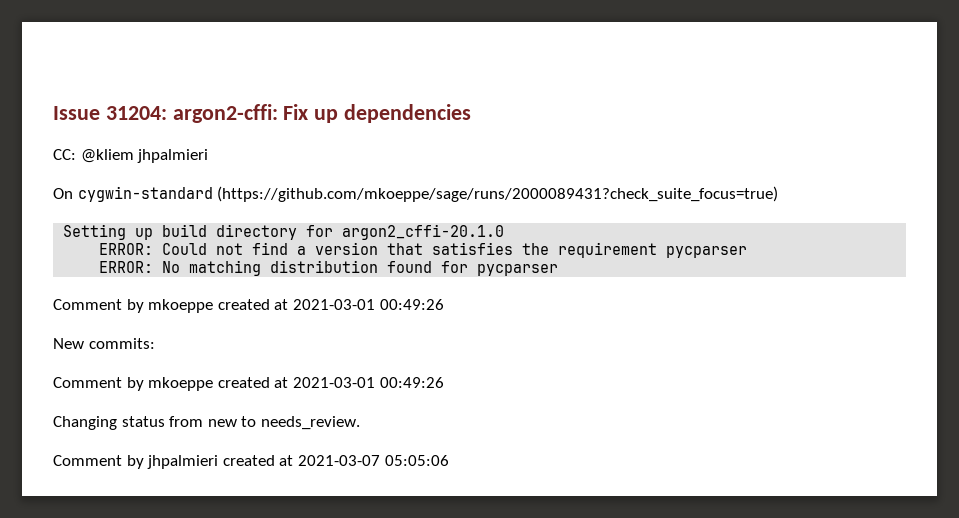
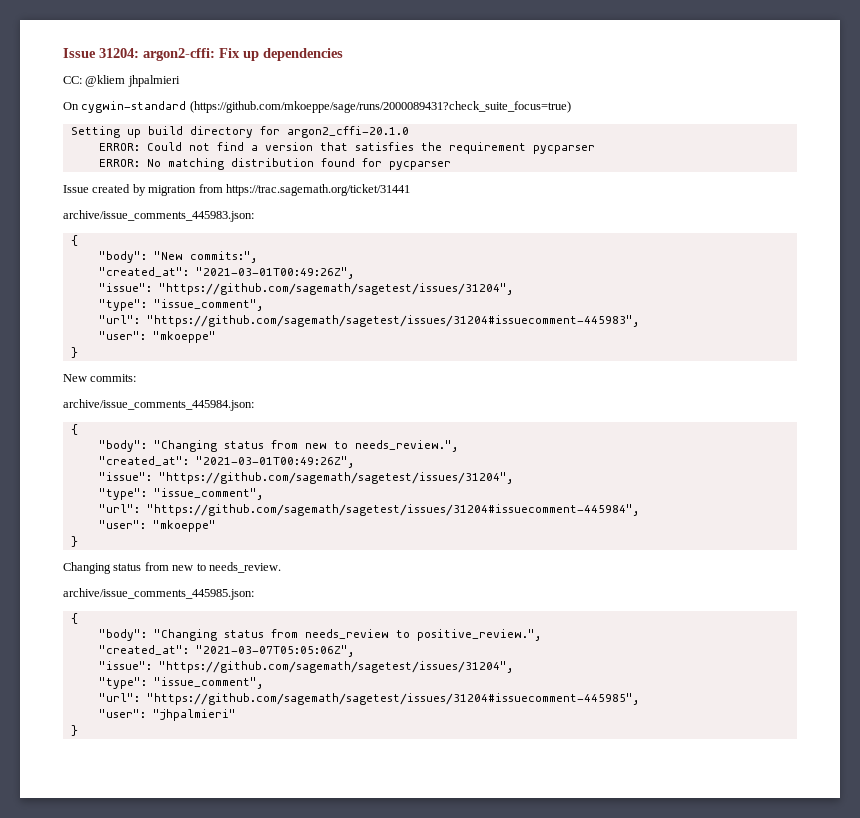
  ERROR: No matching distribution found for pycparser
- Comment by mkoeppe created at 2021-03-01 00:49:26
+ Issue created by migration from https://trac.sagemath.org/ticket/31441
+ archive/issue_comments_445983.json:
+ {
+ "body": "New commits:",
+ "created_at": "2021-03-01T00:49:26Z",
+ "issue": "https://github.com/sagemath/sagetest/issues/31204",
+ "type": "issue_comment",
+ "url": "https://github.com/sagemath/sagetest/issues/31204#issuecomment-445983",
+ "user": "mkoeppe"
+ }
  New commits:
- Comment by mkoeppe created at 2021-03-01 00:49:26
+ archive/issue_comments_445984.json:
+ {
+ "body": "Changing status from new to needs_review.",
+ "created_at": "2021-03-01T00:49:26Z",
+ "issue": "https://github.com/sagemath/sagetest/issues/31204",
+ "type": "issue_comment",
+ "url": "https://github.com/sagemath/sagetest/issues/31204#issuecomment-445984",
+ "user": "mkoeppe"
+ }
- Comment by jhpalmieri created at 2021-03-07 05:05:06
+ archive/issue_comments_445985.json:
+ {
+ "body": "Changing status from needs_review to positive_review.",
+ "created_at": "2021-03-07T05:05:06Z",
+ "issue": "https://github.com/sagemath/sagetest/issues/31204",
+ "type": "issue_comment",
+ "url": "https://github.com/sagemath/sagetest/issues/31204#issuecomment-445985",
+ "user": "jhpalmieri"
+ }

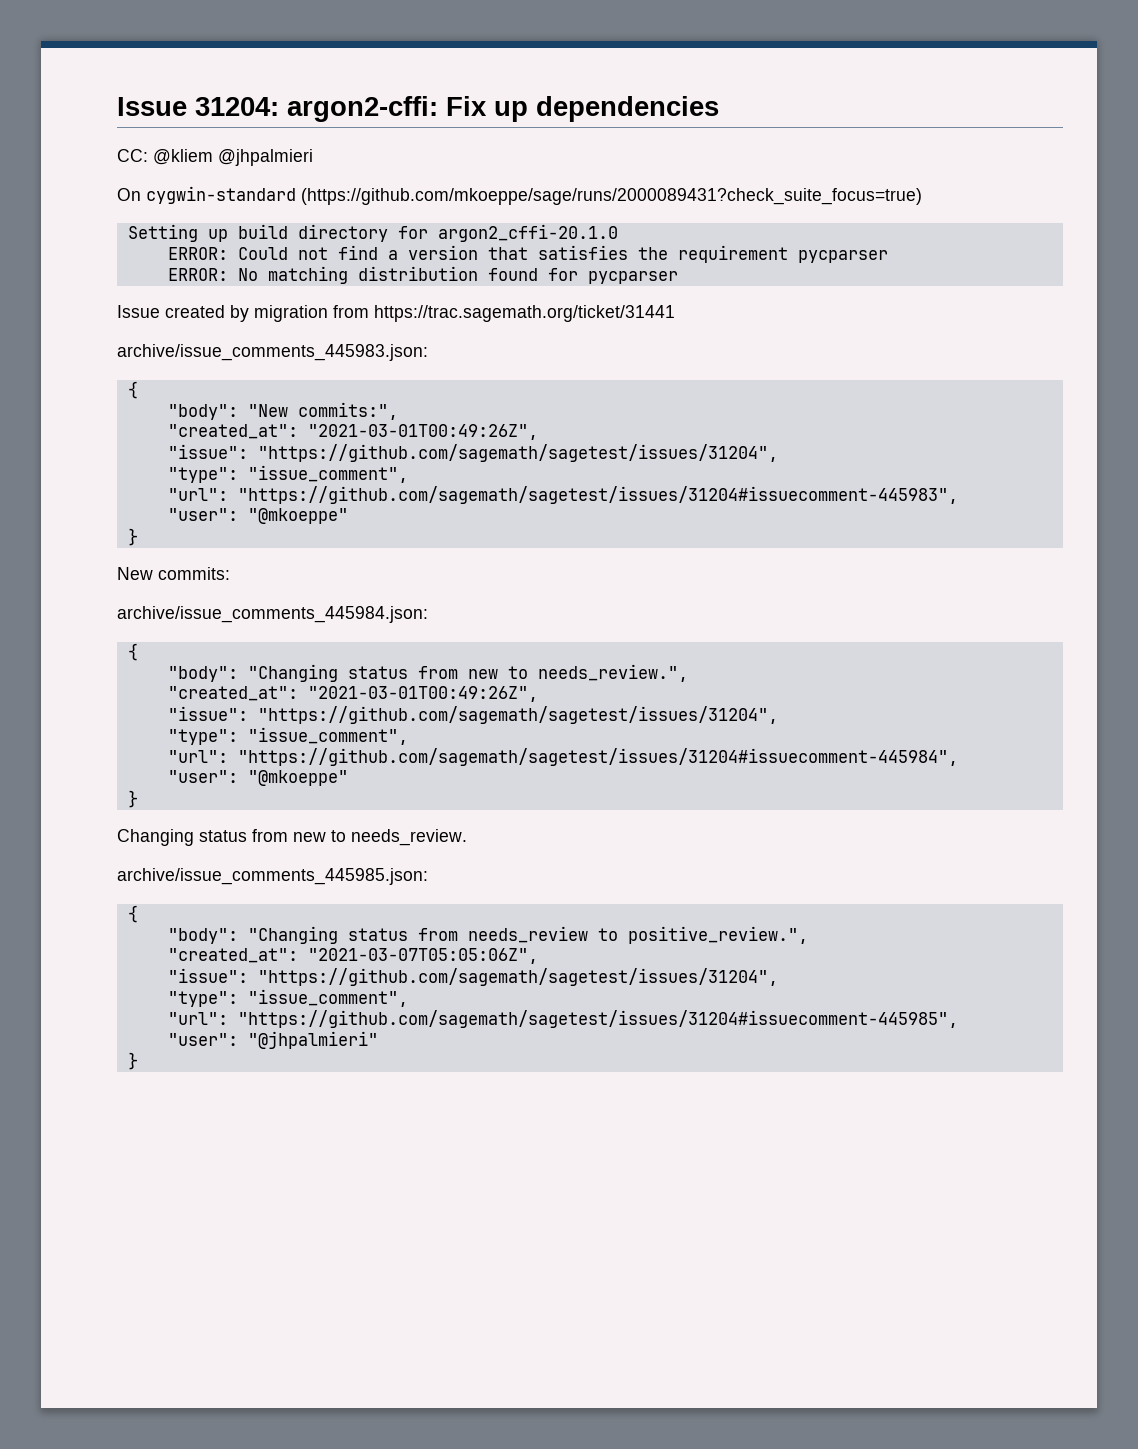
- CC: @kliem jhpalmieri
+ CC: @kliem @jhpalmieri
  "url": "https://github.com/sagemath/sagetest/issues/31204#issuecomment-445983",
- "user": "mkoeppe"
+ "user": "@mkoeppe"
  "url": "https://github.com/sagemath/sagetest/issues/31204#issuecomment-445984",
- "user": "mkoeppe"
+ "user": "@mkoeppe"
- "user": "jhpalmieri"
+ "user": "@jhpalmieri"

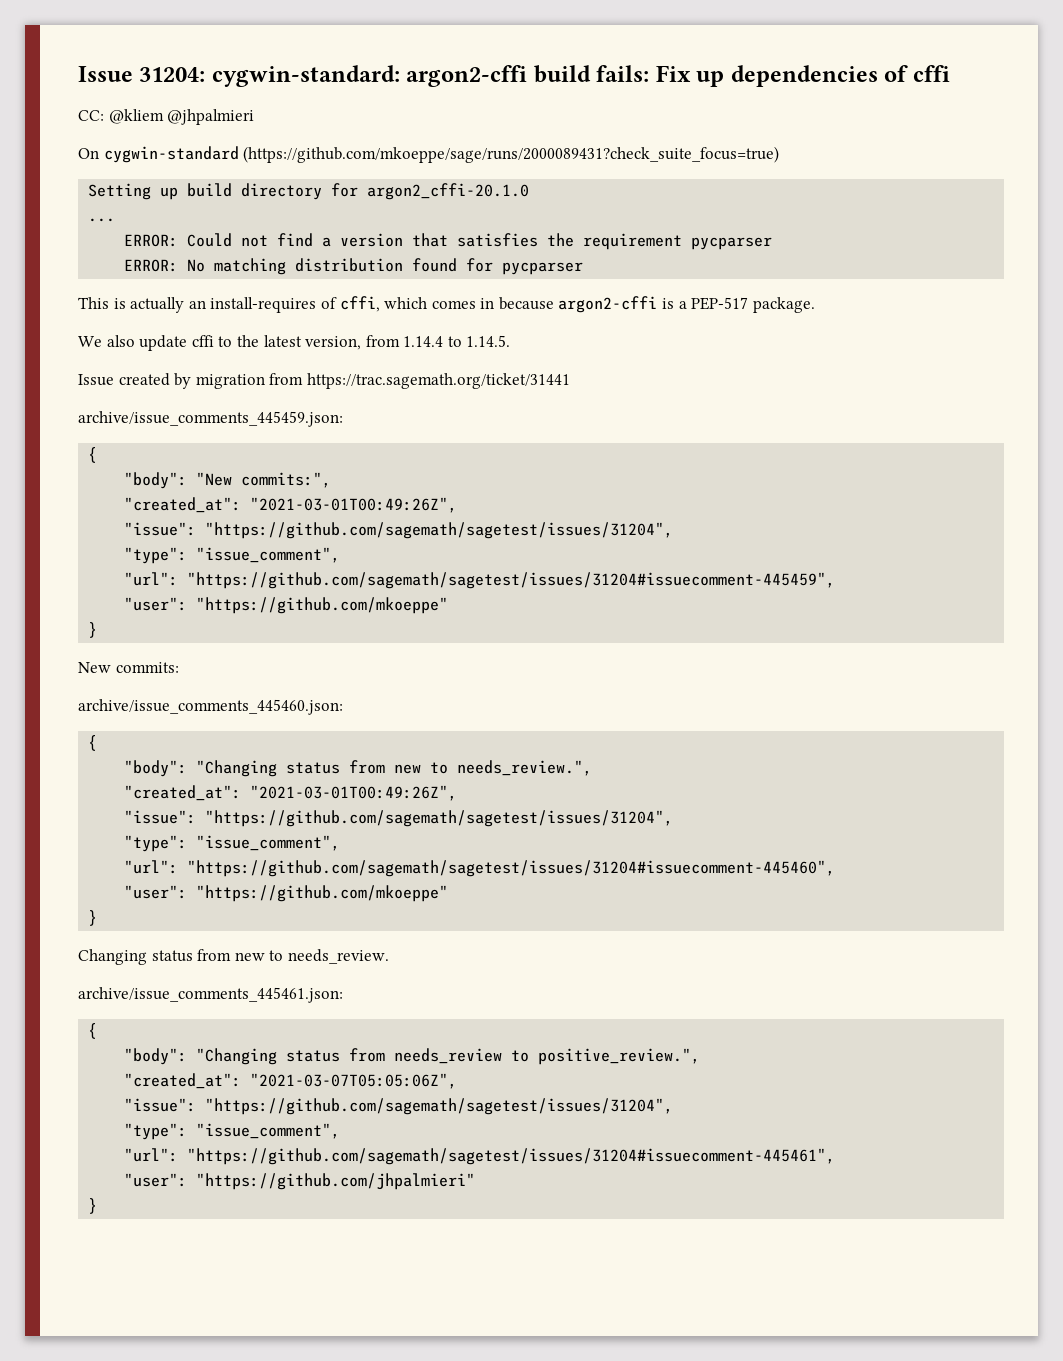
- Issue 31204: argon2-cffi: Fix up dependencies
+ Issue 31204: cygwin-standard: argon2-cffi build fails: Fix up dependencies of cffi
+ ...
+ This is actually an install-requires of cffi, which comes in because argon2-cffi is a PEP-517 package.
+ We also update cffi to the latest version, from 1.14.4 to 1.14.5.
- archive/issue_comments_445983.json:
+ archive/issue_comments_445459.json:
- "url": "https://github.com/sagemath/sagetest/issues/31204#issuecomment-445983",
- "user": "@mkoeppe"
+ "url": "https://github.com/sagemath/sagetest/issues/31204#issuecomment-445459",
+ "user": "https://github.com/mkoeppe"
- archive/issue_comments_445984.json:
+ archive/issue_comments_445460.json:
- "url": "https://github.com/sagemath/sagetest/issues/31204#issuecomment-445984",
- "user": "@mkoeppe"
+ "url": "https://github.com/sagemath/sagetest/issues/31204#issuecomment-445460",
+ "user": "https://github.com/mkoeppe"
- archive/issue_comments_445985.json:
+ archive/issue_comments_445461.json:
- "url": "https://github.com/sagemath/sagetest/issues/31204#issuecomment-445985",
- "user": "@jhpalmieri"
+ "url": "https://github.com/sagemath/sagetest/issues/31204#issuecomment-445461",
+ "user": "https://github.com/jhpalmieri"

